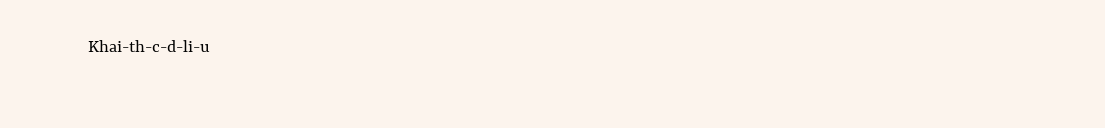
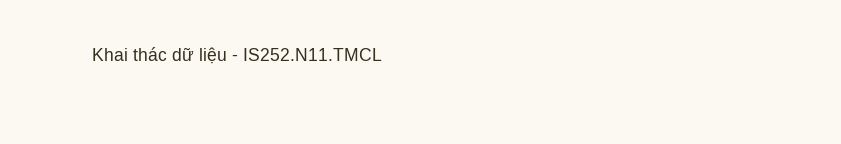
- Khai-th-c-d-li-u
+ Khai thác dữ liệu - IS252.N11.TMCL

